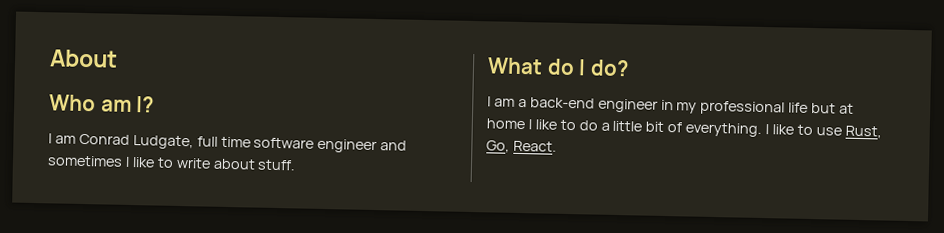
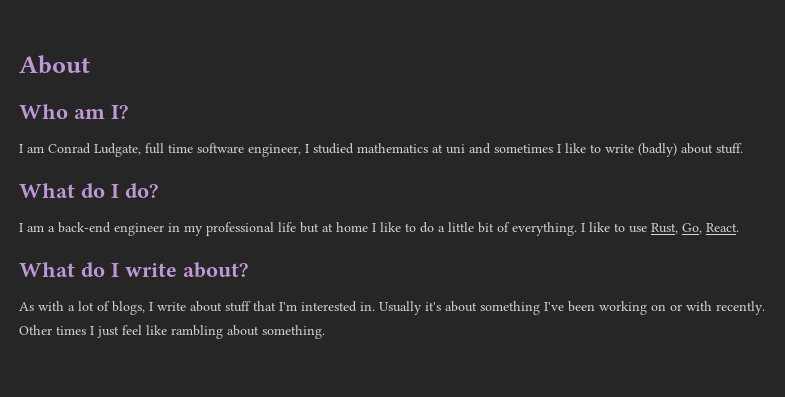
- I am Conrad Ludgate, full time software engineer and sometimes I like to write about stuff.
+ I am Conrad Ludgate, full time software engineer, I studied mathematics at uni and sometimes I like to write (badly) about stuff.
+ What do I write about?
+ As with a lot of blogs, I write about stuff that I'm interested in. Usually it's about something I've been working on or with recently. Other times I just feel like rambling about something.

